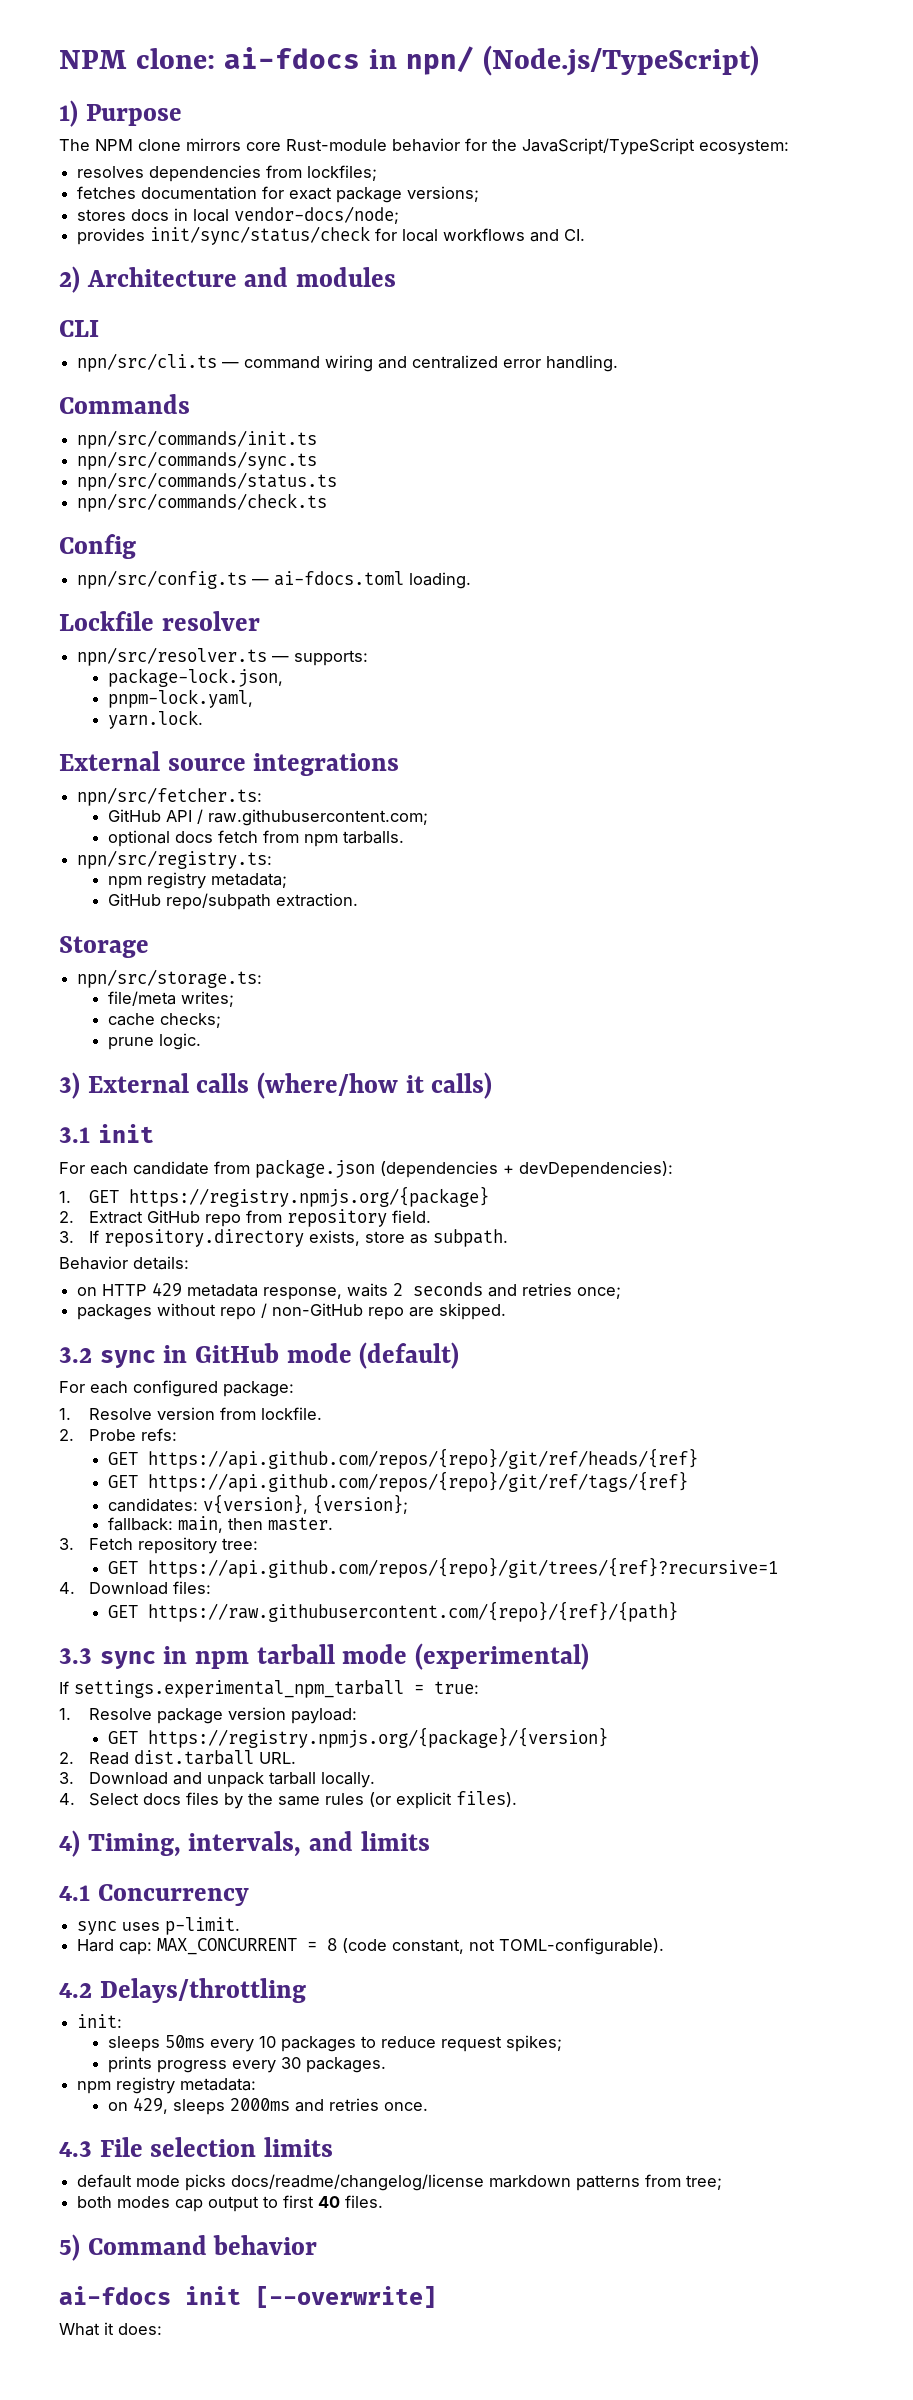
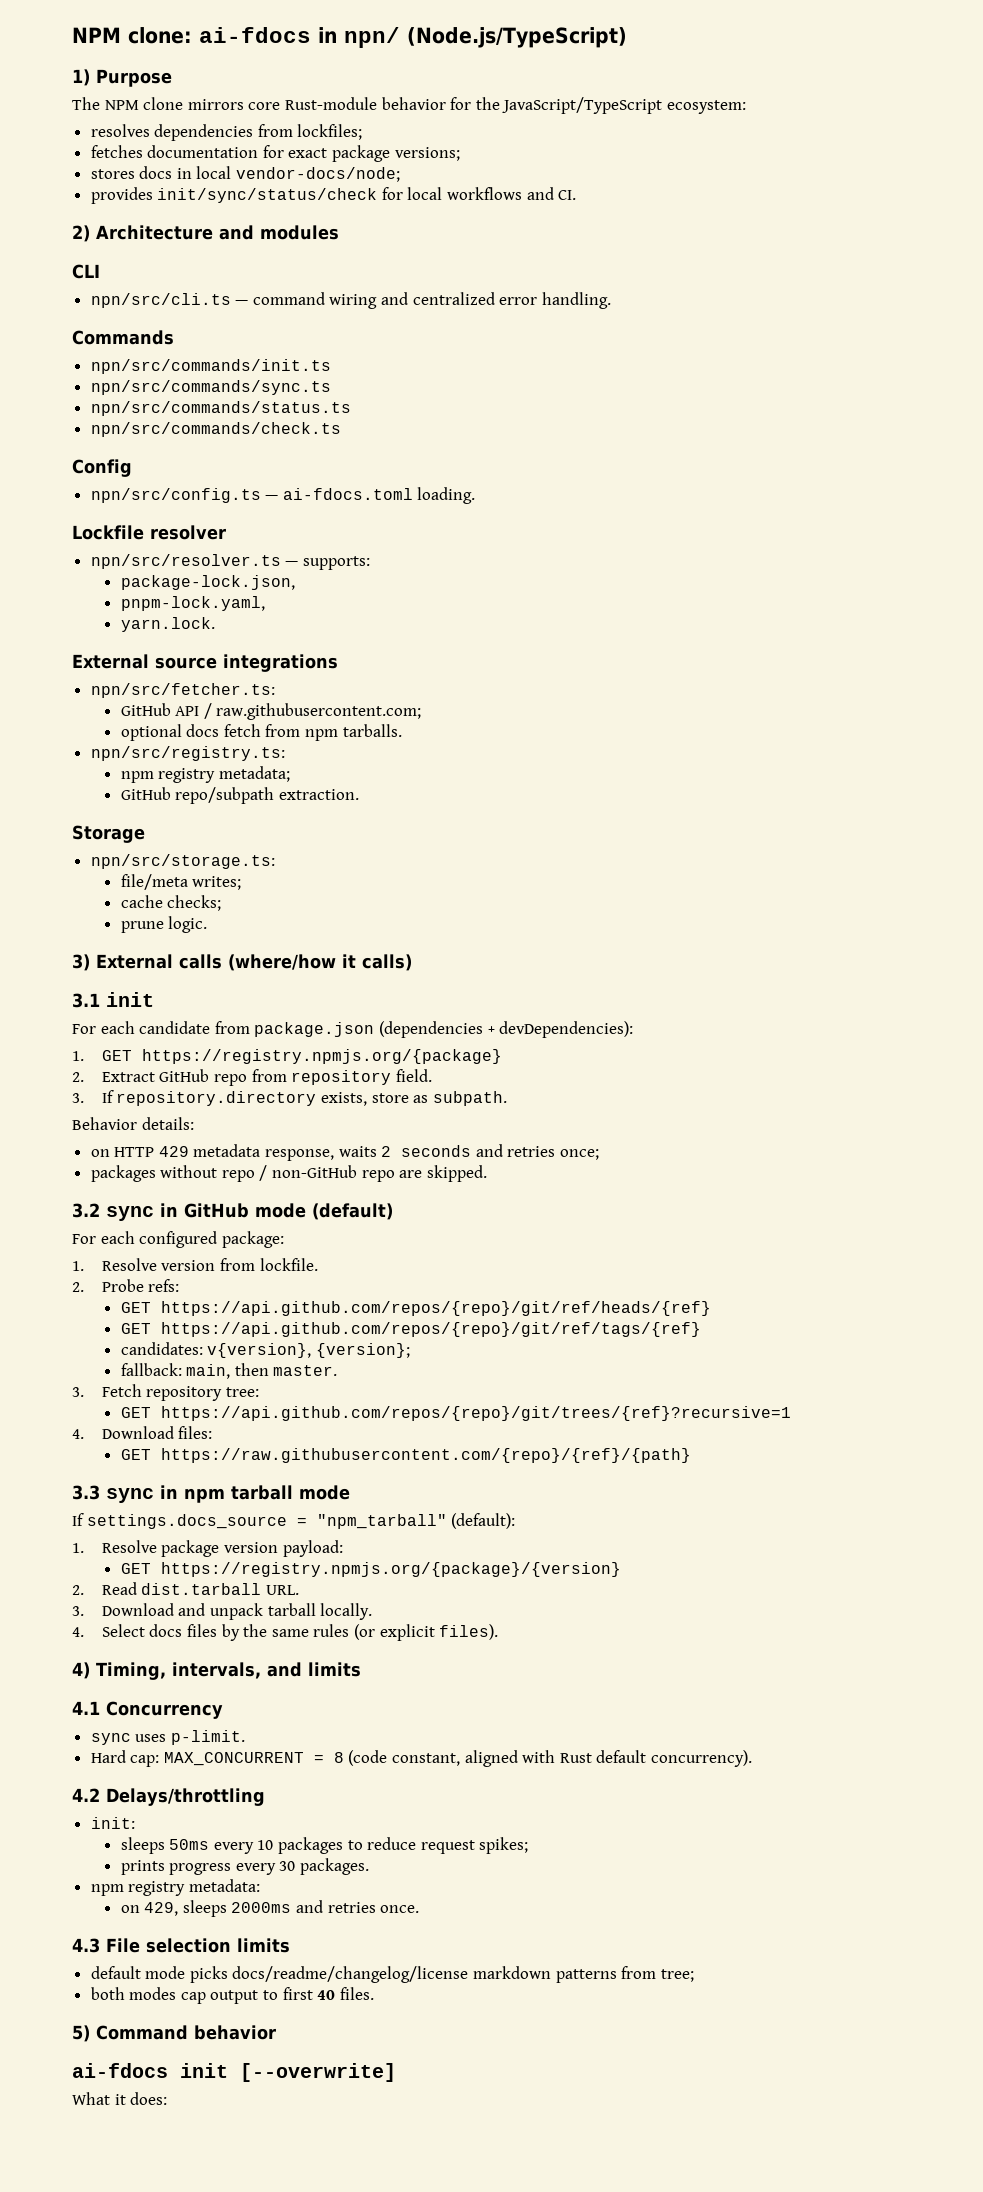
- 3.3 sync in npm tarball mode (experimental)
- If settings.experimental_npm_tarball = true:
+ 3.3 sync in npm tarball mode
+ If settings.docs_source = "npm_tarball" (default):
- Hard cap: MAX_CONCURRENT = 8 (code constant, not TOML-configurable).
+ Hard cap: MAX_CONCURRENT = 8 (code constant, aligned with Rust default concurrency).

